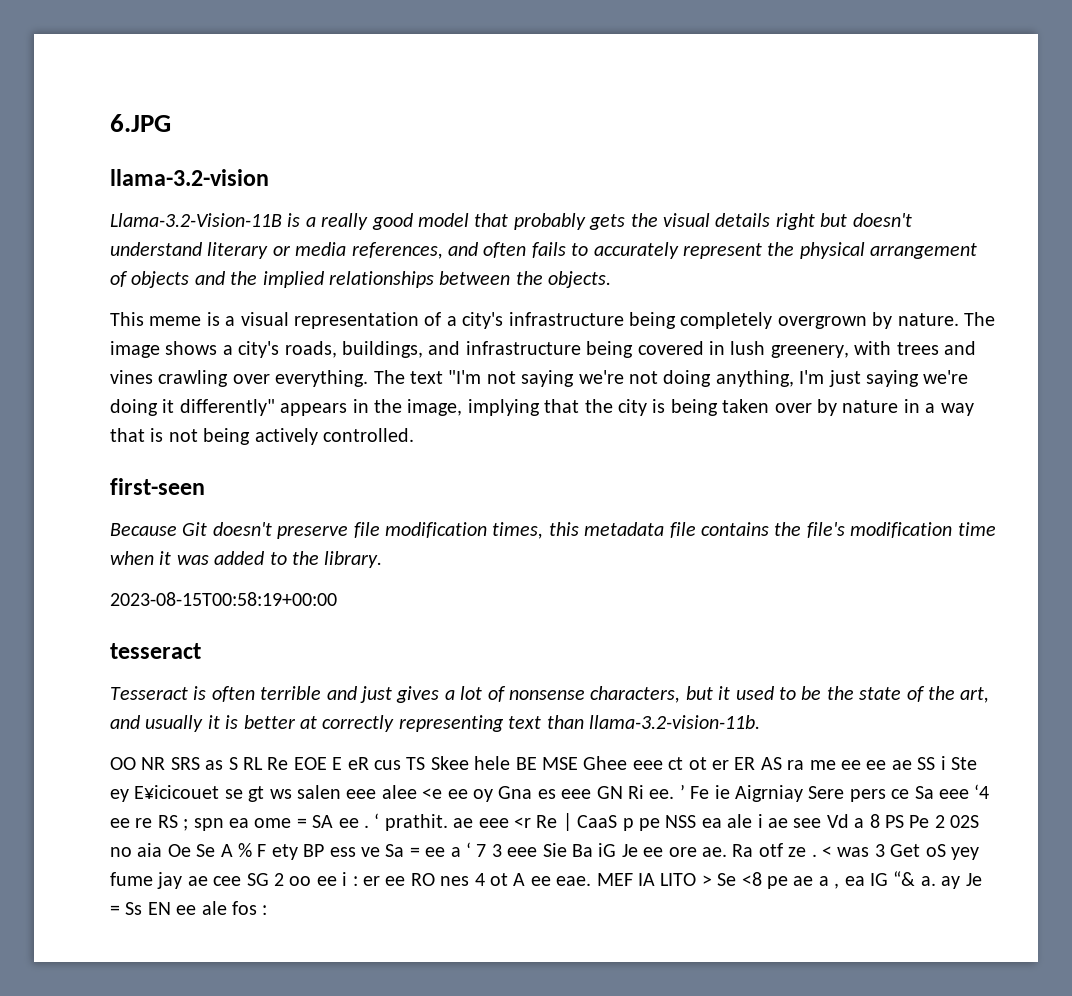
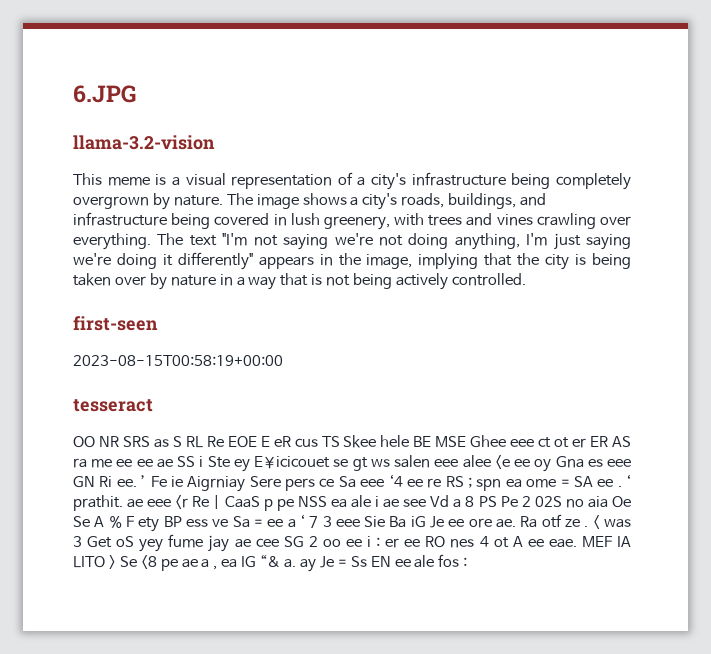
- Llama-3.2-Vision-11B is a really good model that probably gets the visual details right but doesn't understand literary or media references, and often fails to accurately represent the physical arrangement of objects and the implied relationships between the objects.
- Because Git doesn't preserve file modification times, this metadata file contains the file's modification time when it was added to the library.
  2023-08-15T00:58:19+00:00
  tesseract
- Tesseract is often terrible and just gives a lot of nonsense characters, but it used to be the state of the art, and usually it is better at correctly representing text than llama-3.2-vision-11b.

